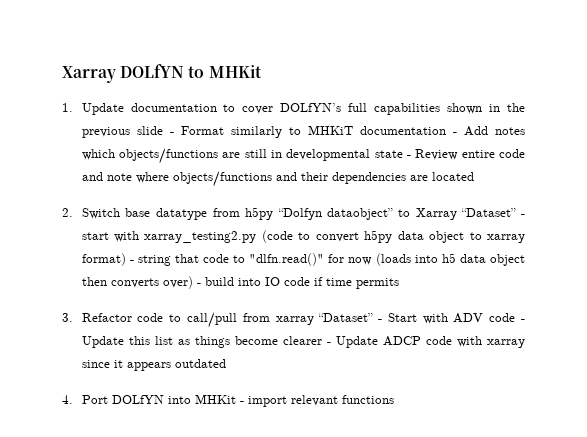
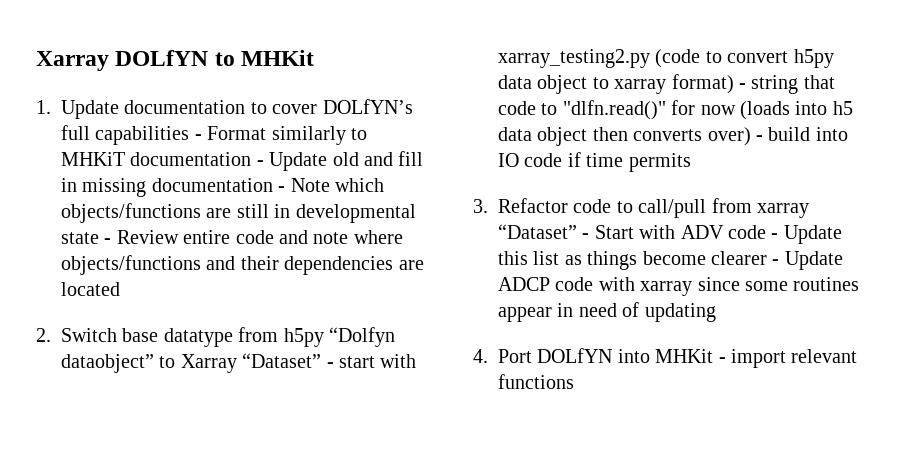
- 1. Update documentation to cover DOLfYN’s full capabilities shown in the previous slide - Format similarly to MHKiT documentation - Add notes which objects/functions are still in developmental state - Review entire code and note where objects/functions and their dependencies are located
+ 1. Update documentation to cover DOLfYN’s full capabilities - Format similarly to MHKiT documentation - Update old and fill in missing documentation - Note which objects/functions are still in developmental state - Review entire code and note where objects/functions and their dependencies are located
- 3. Refactor code to call/pull from xarray “Dataset” - Start with ADV code - Update this list as things become clearer - Update ADCP code with xarray since it appears outdated
+ 3. Refactor code to call/pull from xarray “Dataset” - Start with ADV code - Update this list as things become clearer - Update ADCP code with xarray since some routines appear in need of updating

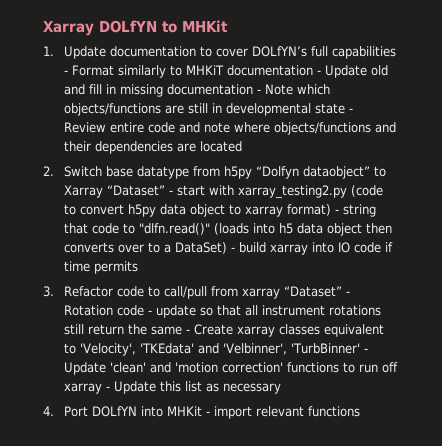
- 2. Switch base datatype from h5py “Dolfyn dataobject” to Xarray “Dataset” - start with xarray_testing2.py (code to convert h5py data object to xarray format) - string that code to "dlfn.read()" for now (loads into h5 data object then converts over) - build into IO code if time permits
+ 2. Switch base datatype from h5py “Dolfyn dataobject” to Xarray “Dataset” - start with xarray_testing2.py (code to convert h5py data object to xarray format) - string that code to "dlfn.read()" (loads into h5 data object then converts over to a DataSet) - build xarray into IO code if time permits
- 3. Refactor code to call/pull from xarray “Dataset” - Start with ADV code - Update this list as things become clearer - Update ADCP code with xarray since some routines appear in need of updating
+ 3. Refactor code to call/pull from xarray “Dataset” - Rotation code - update so that all instrument rotations still return the same - Create xarray classes equivalent to 'Velocity', 'TKEdata' and 'Velbinner', 'TurbBinner' - Update 'clean' and 'motion correction' functions to run off xarray - Update this list as necessary

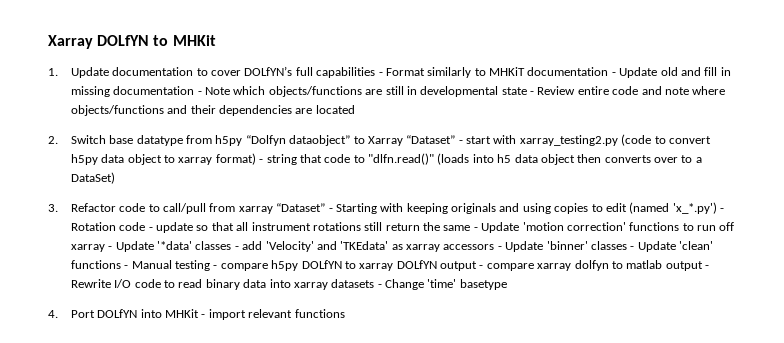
- 2. Switch base datatype from h5py “Dolfyn dataobject” to Xarray “Dataset” - start with xarray_testing2.py (code to convert h5py data object to xarray format) - string that code to "dlfn.read()" (loads into h5 data object then converts over to a DataSet) - build xarray into IO code if time permits
+ 2. Switch base datatype from h5py “Dolfyn dataobject” to Xarray “Dataset” - start with xarray_testing2.py (code to convert h5py data object to xarray format) - string that code to "dlfn.read()" (loads into h5 data object then converts over to a DataSet)
- 3. Refactor code to call/pull from xarray “Dataset” - Rotation code - update so that all instrument rotations still return the same - Create xarray classes equivalent to 'Velocity', 'TKEdata' and 'Velbinner', 'TurbBinner' - Update 'clean' and 'motion correction' functions to run off xarray - Update this list as necessary
+ 3. Refactor code to call/pull from xarray “Dataset” - Starting with keeping originals and using copies to edit (named 'x_*.py') - Rotation code - update so that all instrument rotations still return the same - Update 'motion correction' functions to run off xarray - Update '*data' classes - add 'Velocity' and 'TKEdata' as xarray accessors - Update 'binner' classes - Update 'clean' functions - Manual testing - compare h5py DOLfYN to xarray DOLfYN output - compare xarray dolfyn to matlab output - Rewrite I/O code to read binary data into xarray datasets - Change 'time' basetype

